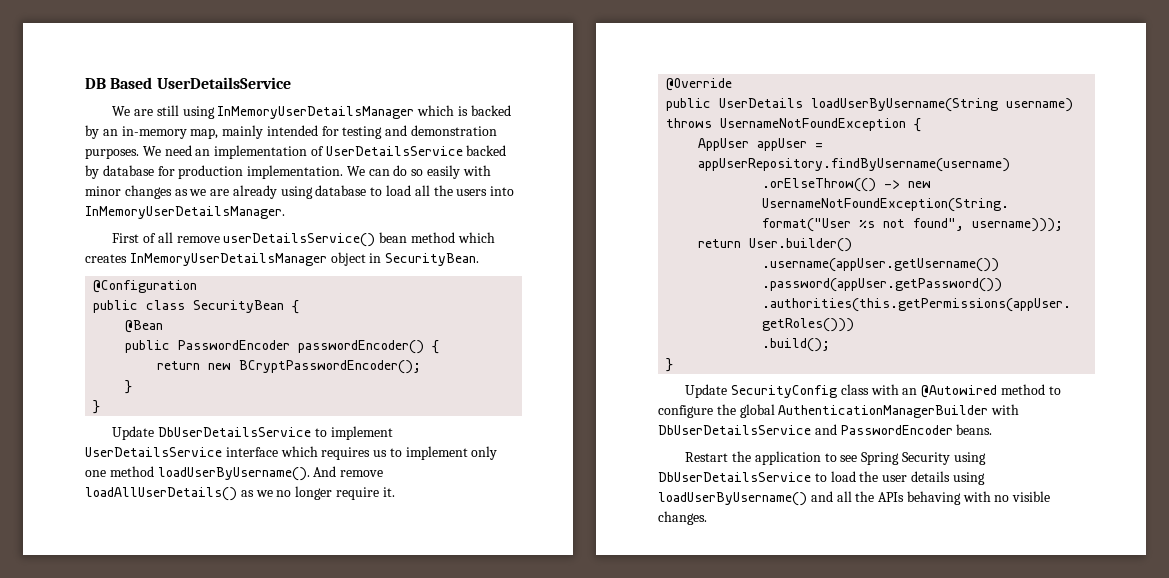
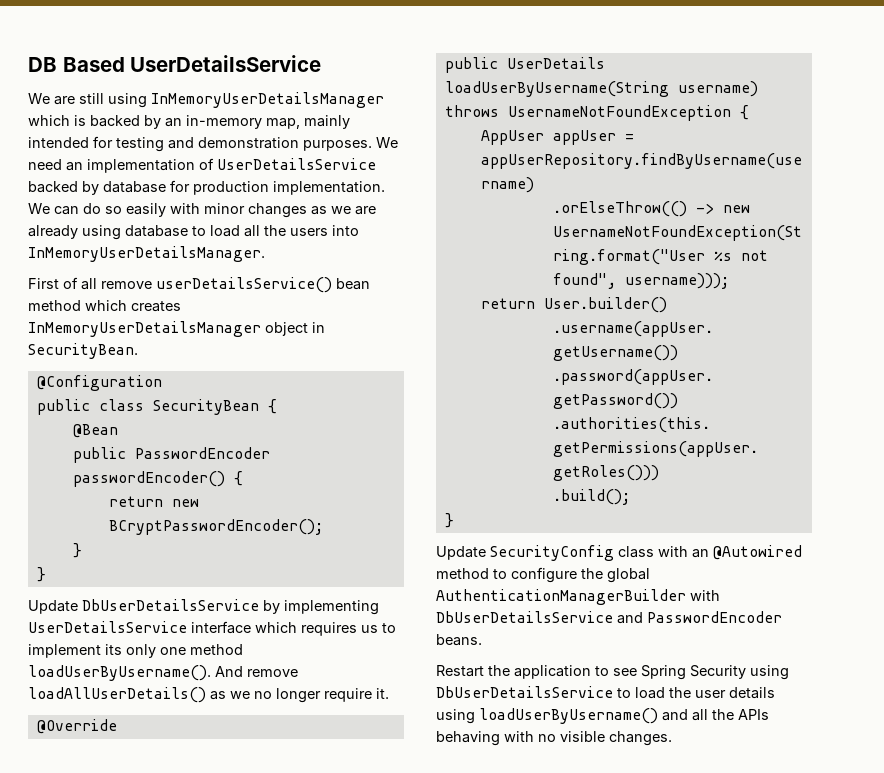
- Update DbUserDetailsService to implement UserDetailsService interface which requires us to implement only one method loadUserByUsername().
+ Update DbUserDetailsService by implementing UserDetailsService interface which requires us to implement its only one method loadUserByUsername().

